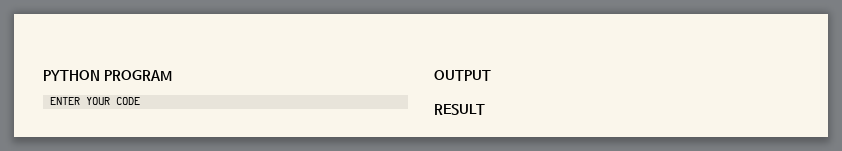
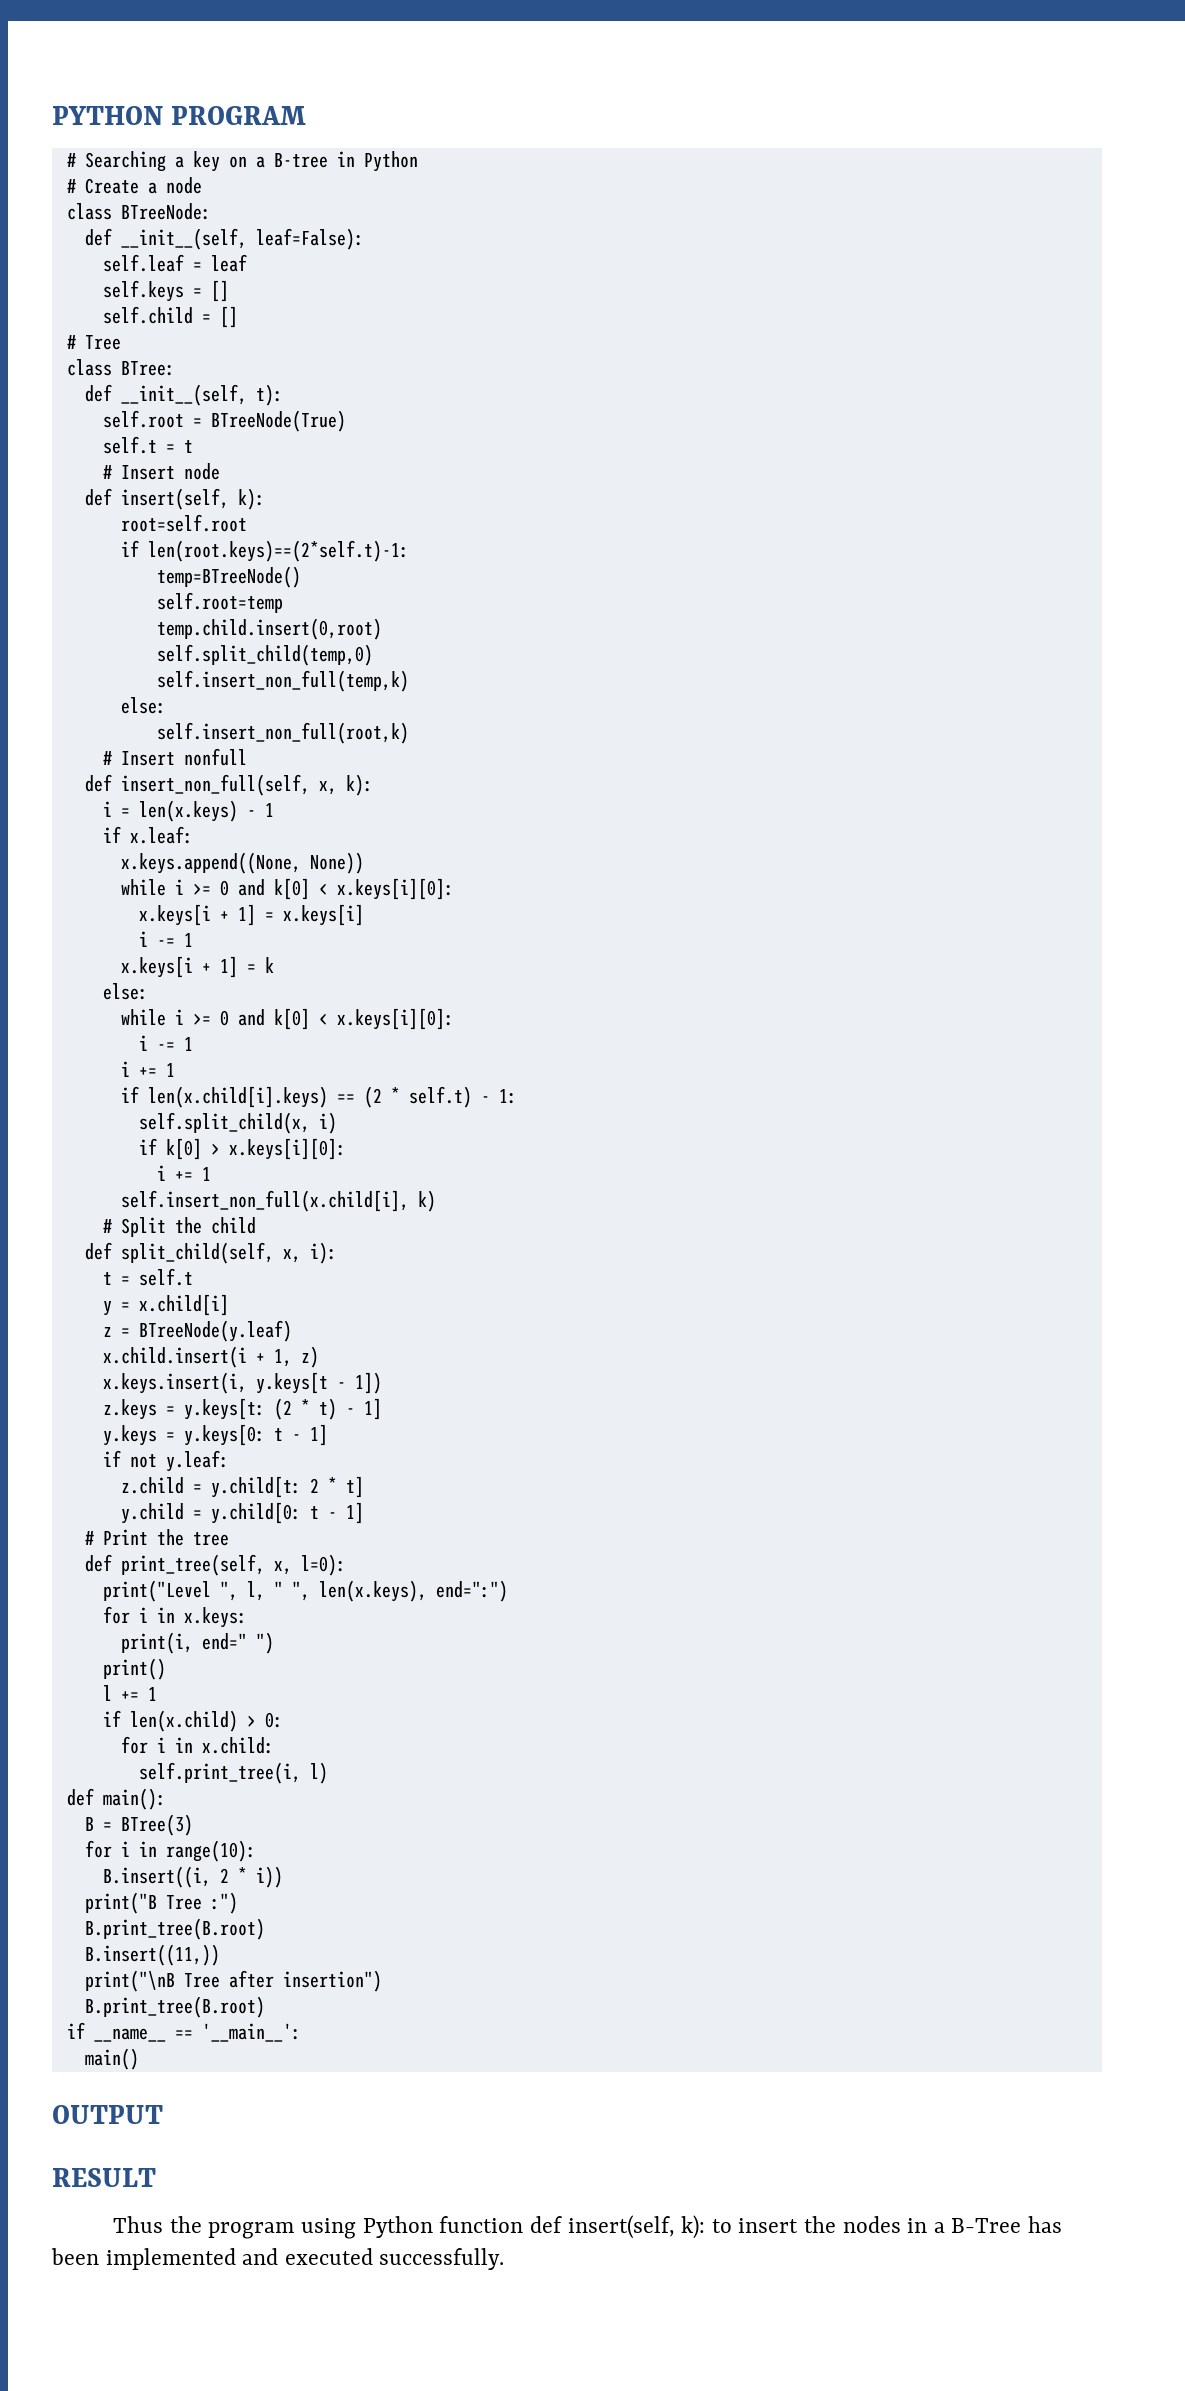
- ENTER YOUR CODE
+ # Searching a key on a B-tree in Python
+ # Create a node
+ class BTreeNode:
+ def __init__(self, leaf=False):
+ self.leaf = leaf
+ self.keys = []
+ self.child = []
+ # Tree
+ class BTree:
+ def __init__(self, t):
+ self.root = BTreeNode(True)
+ self.t = t
+ # Insert node
+ def insert(self, k):
+ root=self.root
+ if len(root.keys)==(2*self.t)-1:
+ temp=BTreeNode()
+ self.root=temp
+ temp.child.insert(0,root)
+ self.split_child(temp,0)
+ self.insert_non_full(temp,k)
+ else:
+ self.insert_non_full(root,k)
+ # Insert nonfull
+ def insert_non_full(self, x, k):
+ i = len(x.keys) - 1
+ if x.leaf:
+ x.keys.append((None, None))
+ while i >= 0 and k[0] < x.keys[i][0]:
+ x.keys[i + 1] = x.keys[i]
+ i -= 1
+ x.keys[i + 1] = k
+ else:
+ while i >= 0 and k[0] < x.keys[i][0]:
+ i -= 1
+ i += 1
+ if len(x.child[i].keys) == (2 * self.t) - 1:
+ self.split_child(x, i)
+ if k[0] > x.keys[i][0]:
+ i += 1
+ self.insert_non_full(x.child[i], k)
+ # Split the child
+ def split_child(self, x, i):
+ t = self.t
+ y = x.child[i]
+ z = BTreeNode(y.leaf)
+ x.child.insert(i + 1, z)
+ x.keys.insert(i, y.keys[t - 1])
+ z.keys = y.keys[t: (2 * t) - 1]
+ y.keys = y.keys[0: t - 1]
+ if not y.leaf:
+ z.child = y.child[t: 2 * t]
+ y.child = y.child[0: t - 1]
+ # Print the tree
+ def print_tree(self, x, l=0):
+ print("Level ", l, " ", len(x.keys), end=":")
+ for i in x.keys:
+ print(i, end=" ")
+ print()
+ l += 1
+ if len(x.child) > 0:
+ for i in x.child:
+ self.print_tree(i, l)
+ def main():
+ B = BTree(3)
+ for i in range(10):
+ B.insert((i, 2 * i))
+ print("B Tree :")
+ B.print_tree(B.root)
+ B.insert((11,))
+ print("\nB Tree after insertion")
+ B.print_tree(B.root)
+ if __name__ == '__main__':
+ main()
  OUTPUT
  RESULT
+ Thus the program using Python function def insert(self, k): to insert the nodes in a B-Tree has been implemented and executed successfully.

